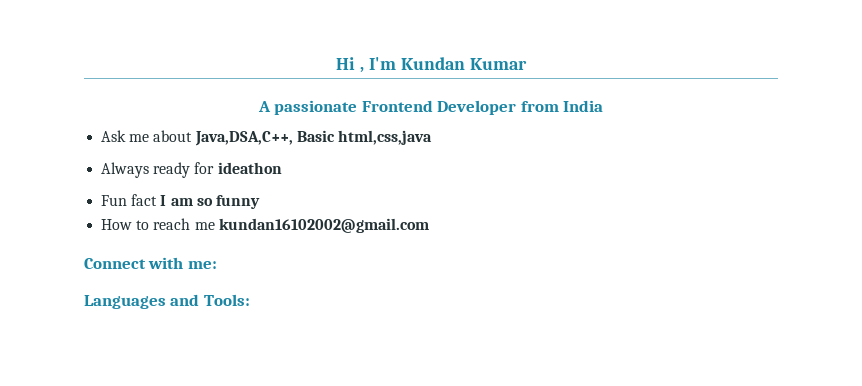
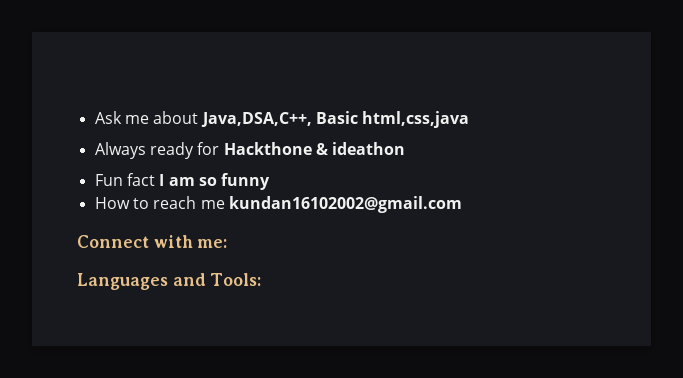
- Hi , I'm Kundan Kumar
- A passionate Frontend Developer from India
- Always ready for ideathon
+ Always ready for Hackthone & ideathon

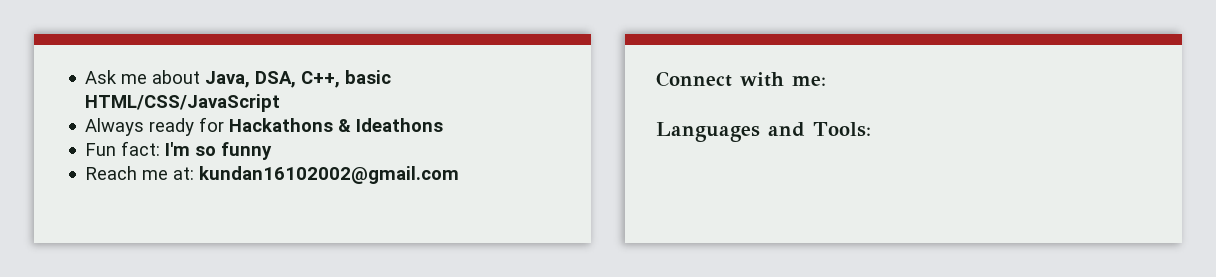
- Ask me about Java,DSA,C++, Basic html,css,java
- Always ready for Hackthone & ideathon
- Fun fact I am so funny
- How to reach me kundan16102002@gmail.com
+ Ask me about Java, DSA, C++, basic HTML/CSS/JavaScript
+ Always ready for Hackathons & Ideathons
+ Fun fact: I'm so funny
+ Reach me at: kundan16102002@gmail.com

